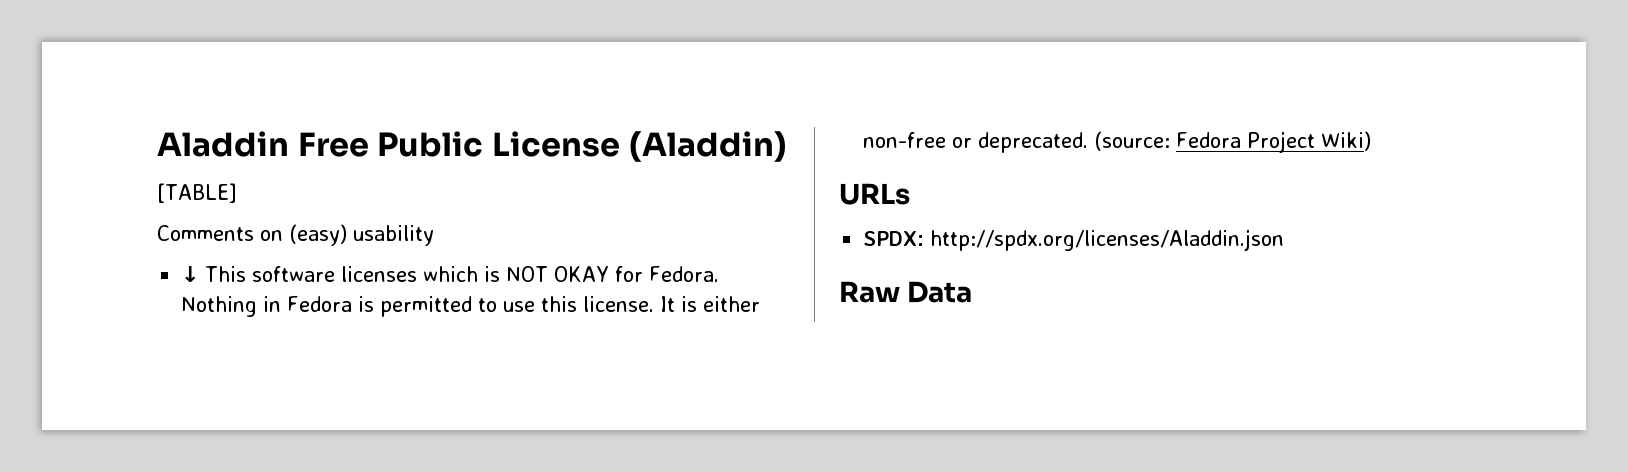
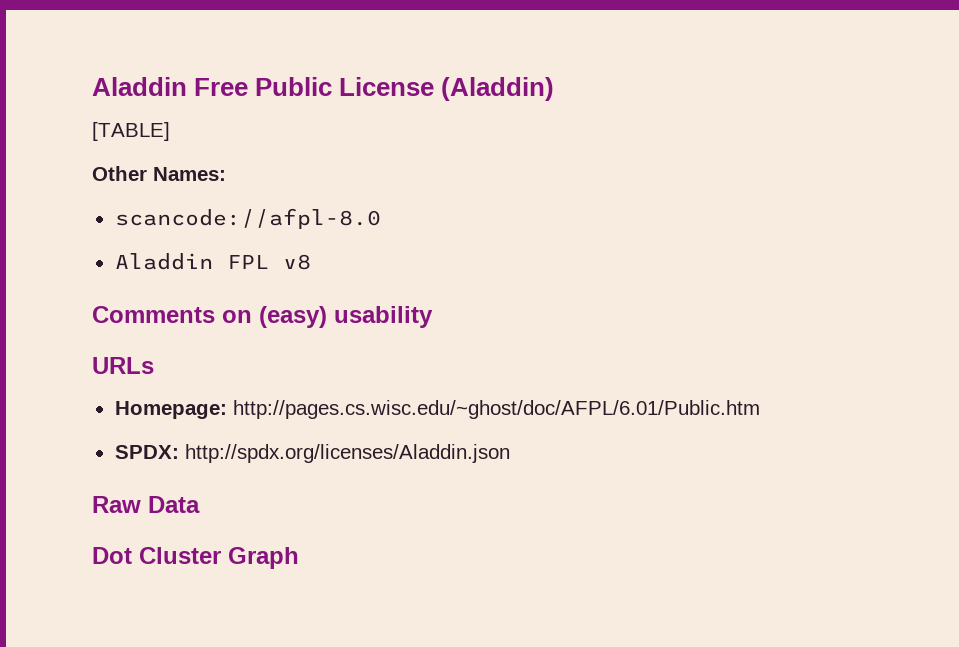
+ Other Names:
+ scancode://afpl-8.0
+ Aladdin FPL v8
  Comments on (easy) usability
- ↓ This software licenses which is NOT OKAY for Fedora. Nothing in Fedora is permitted to use this license. It is either non-free or deprecated. (source: Fedora Project Wiki)
  URLs
+ Homepage: http://pages.cs.wisc.edu/~ghost/doc/AFPL/6.01/Public.htm
+ Dot Cluster Graph

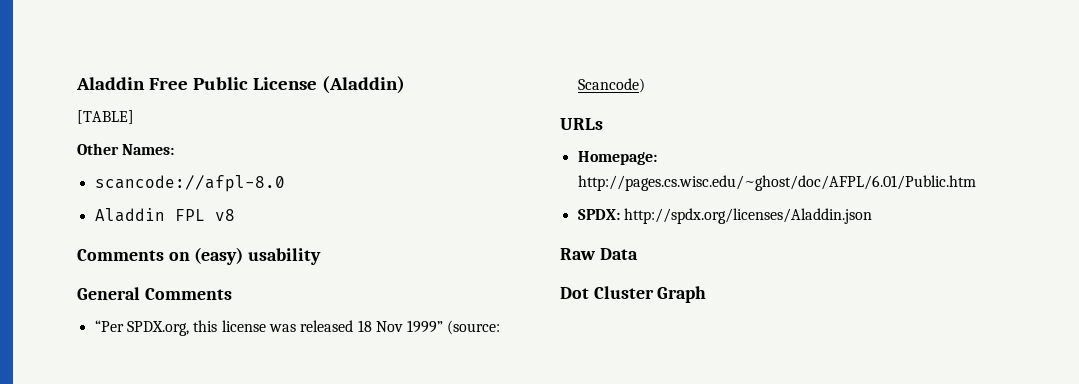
+ General Comments
+ “Per SPDX.org, this license was released 18 Nov 1999” (source: Scancode)

